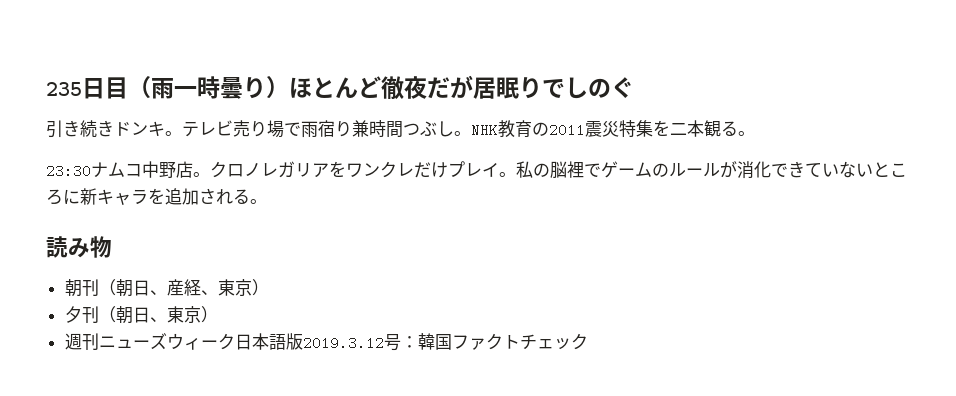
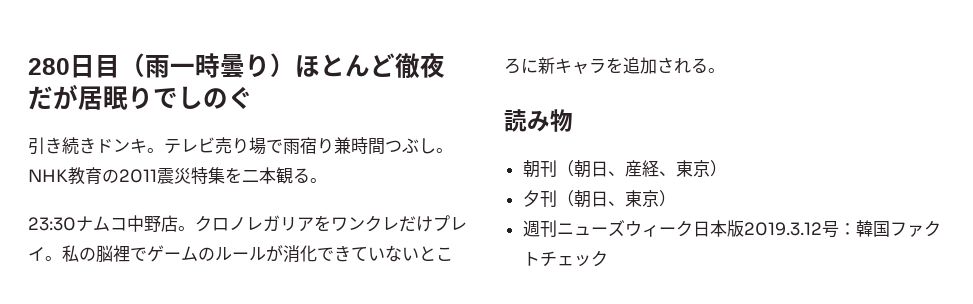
- 235日目（雨一時曇り）ほとんど徹夜だが居眠りでしのぐ
+ 280日目（雨一時曇り）ほとんど徹夜だが居眠りでしのぐ
- 週刊ニューズウィーク日本語版2019.3.12号：韓国ファクトチェック
+ 週刊ニューズウィーク日本版2019.3.12号：韓国ファクトチェック

